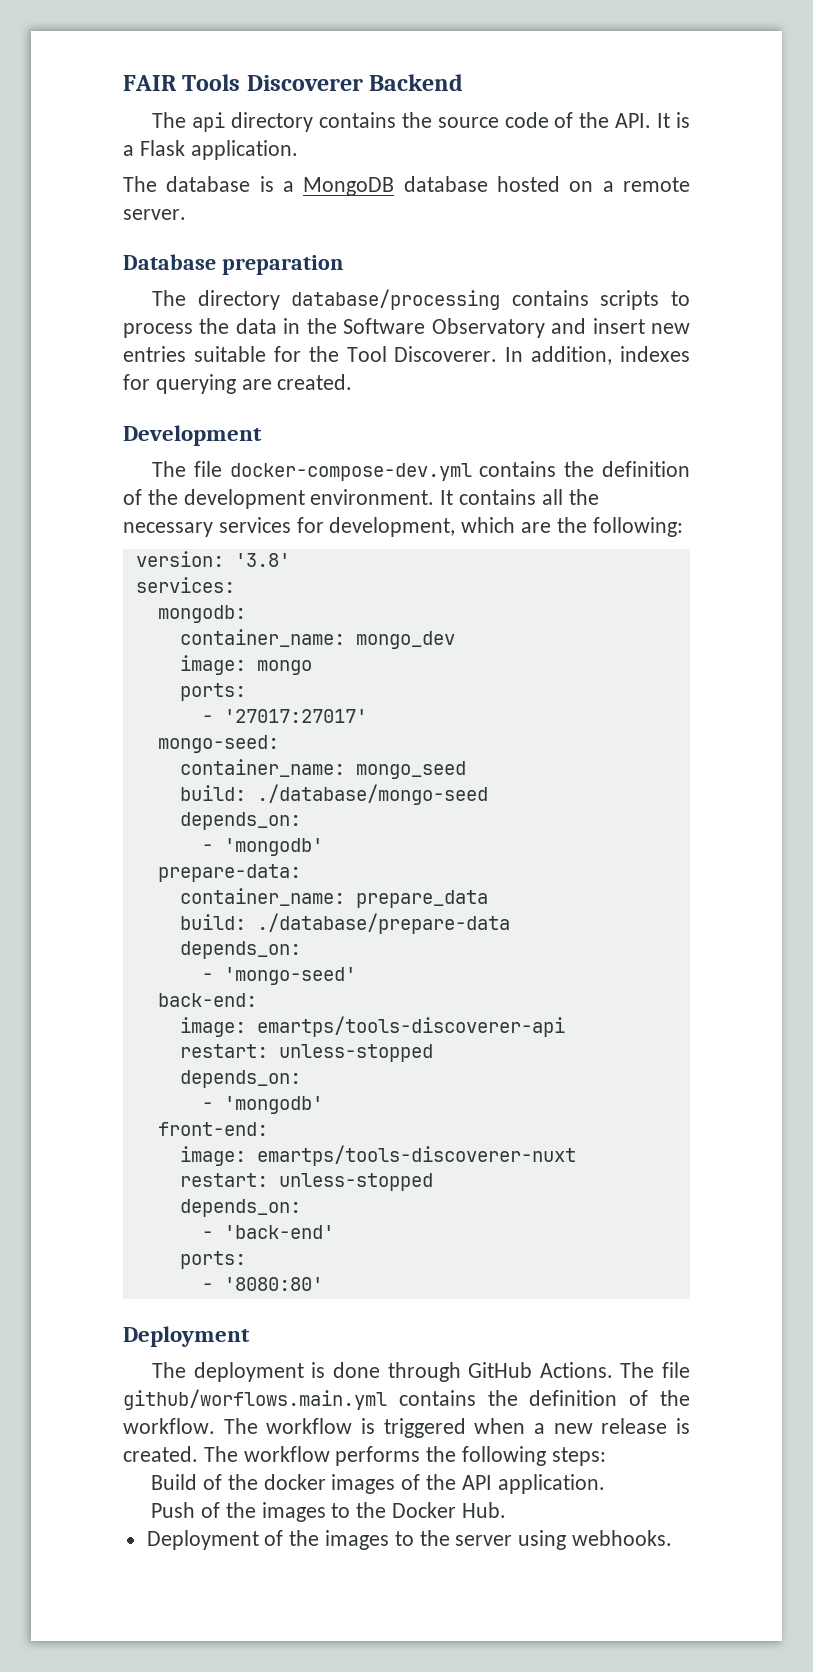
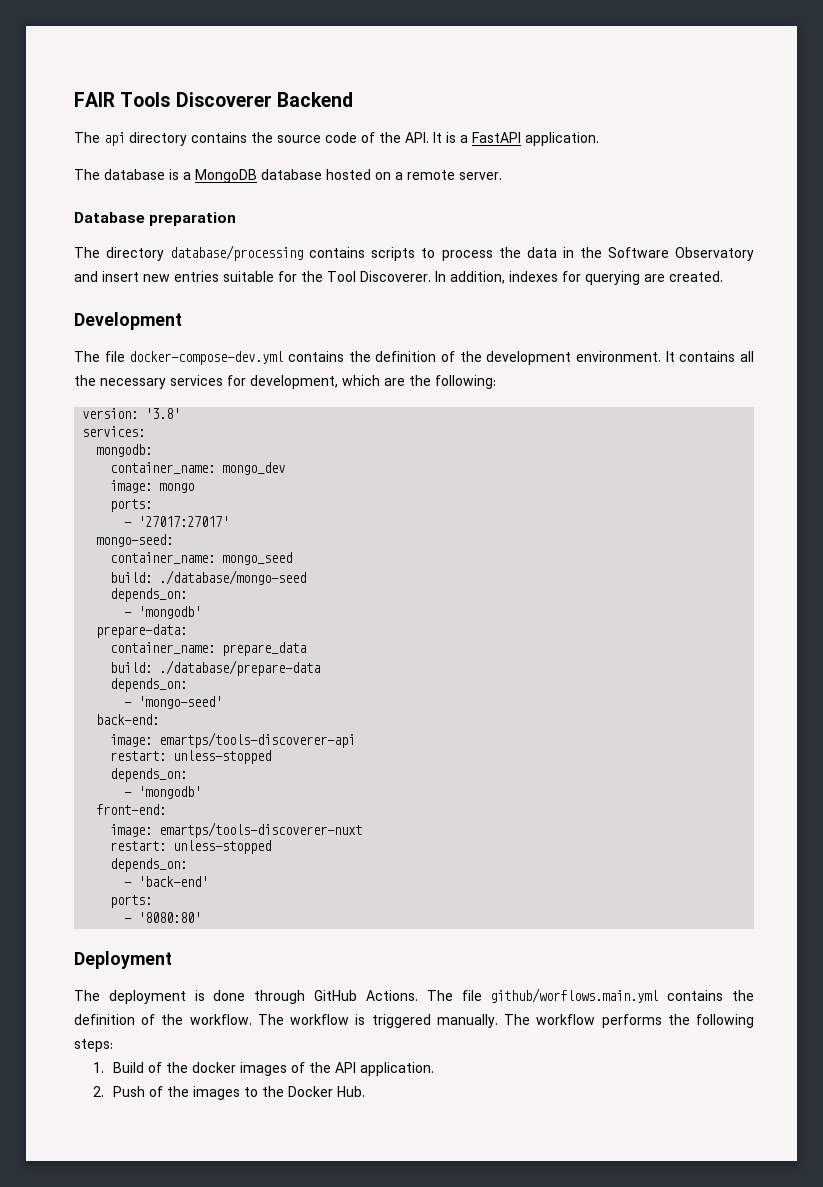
- The api directory contains the source code of the API. It is a Flask application.
+ The api directory contains the source code of the API. It is a FastAPI application.
- The workflow is triggered when a new release is created.
+ The workflow is triggered manually.
- Build of the docker images of the API application.
+ 1. Build of the docker images of the API application.
- Push of the images to the Docker Hub.
+ 2. Push of the images to the Docker Hub.
- Deployment of the images to the server using webhooks.

